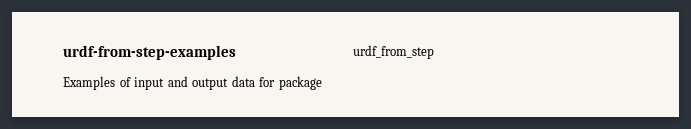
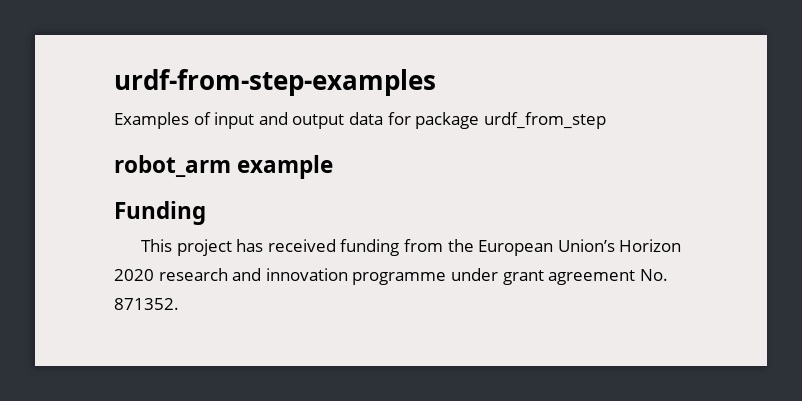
+ robot_arm example
+ Funding
+ This project has received funding from the European Union’s Horizon 2020 research and innovation programme under grant agreement No. 871352.

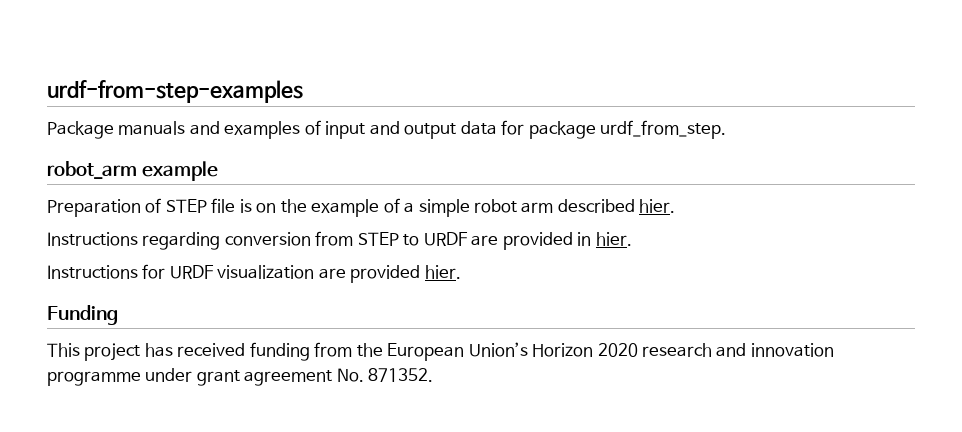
- Examples of input and output data for package urdf_from_step
+ Package manuals and examples of input and output data for package urdf_from_step.
+ Preparation of STEP file is on the example of a simple robot arm described hier.
+ Instructions regarding conversion from STEP to URDF are provided in hier.
+ Instructions for URDF visualization are provided hier.

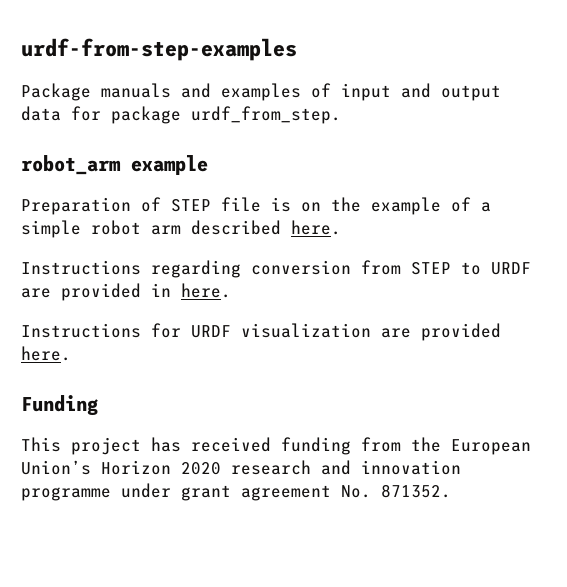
- Preparation of STEP file is on the example of a simple robot arm described hier.
+ Preparation of STEP file is on the example of a simple robot arm described here.
- Instructions regarding conversion from STEP to URDF are provided in hier.
+ Instructions regarding conversion from STEP to URDF are provided in here.
- Instructions for URDF visualization are provided hier.
+ Instructions for URDF visualization are provided here.

